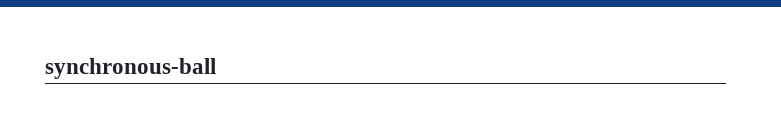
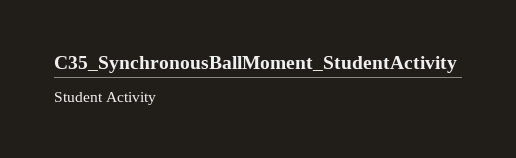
- synchronous-ball
+ C35_SynchronousBallMoment_StudentActivity
+ Student Activity

